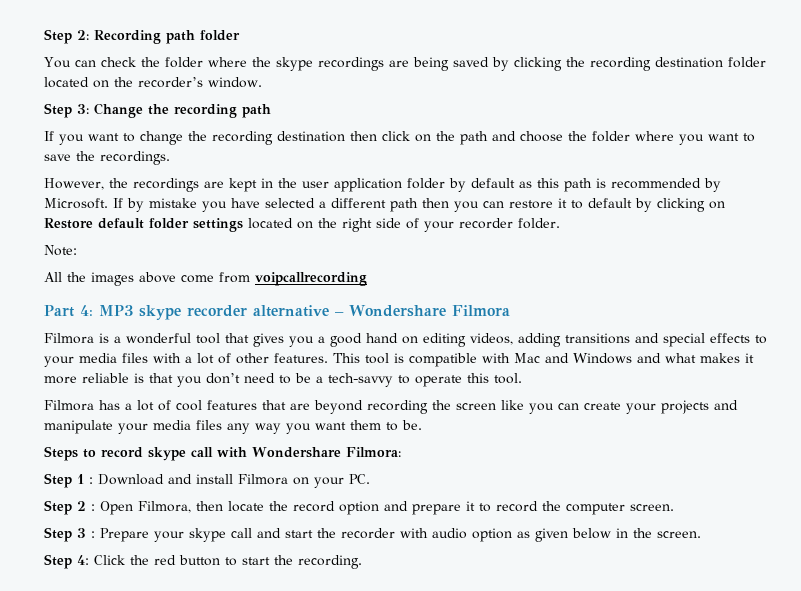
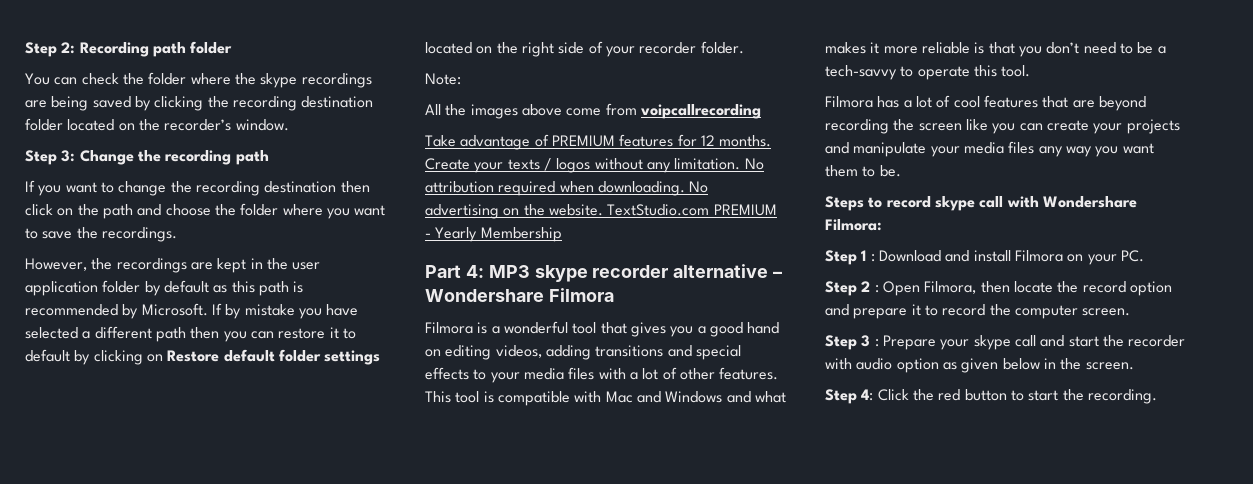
+ Take advantage of PREMIUM features for 12 months. Create your texts / logos without any limitation. No attribution required when downloading. No advertising on the website. TextStudio.com PREMIUM - Yearly Membership

